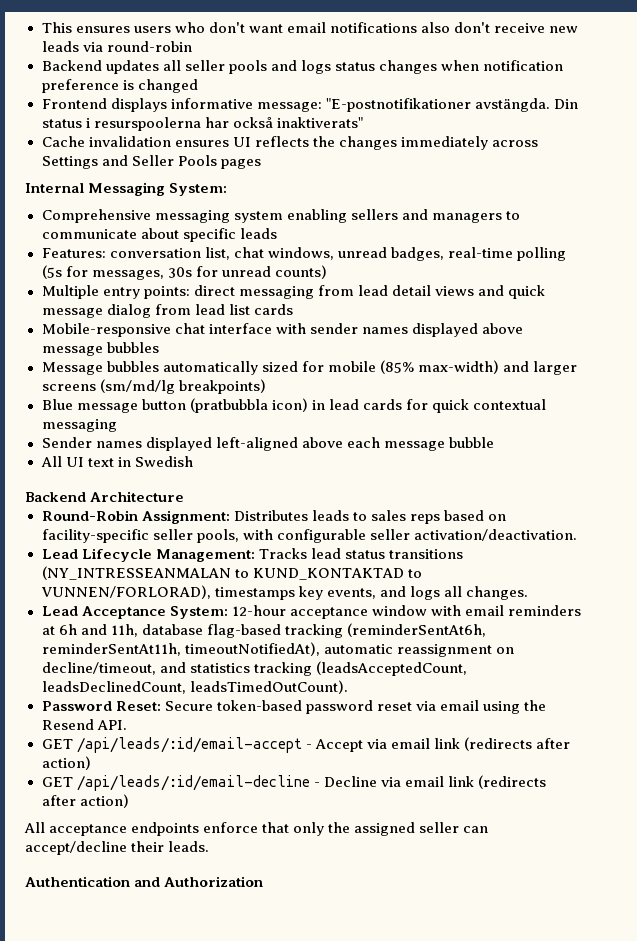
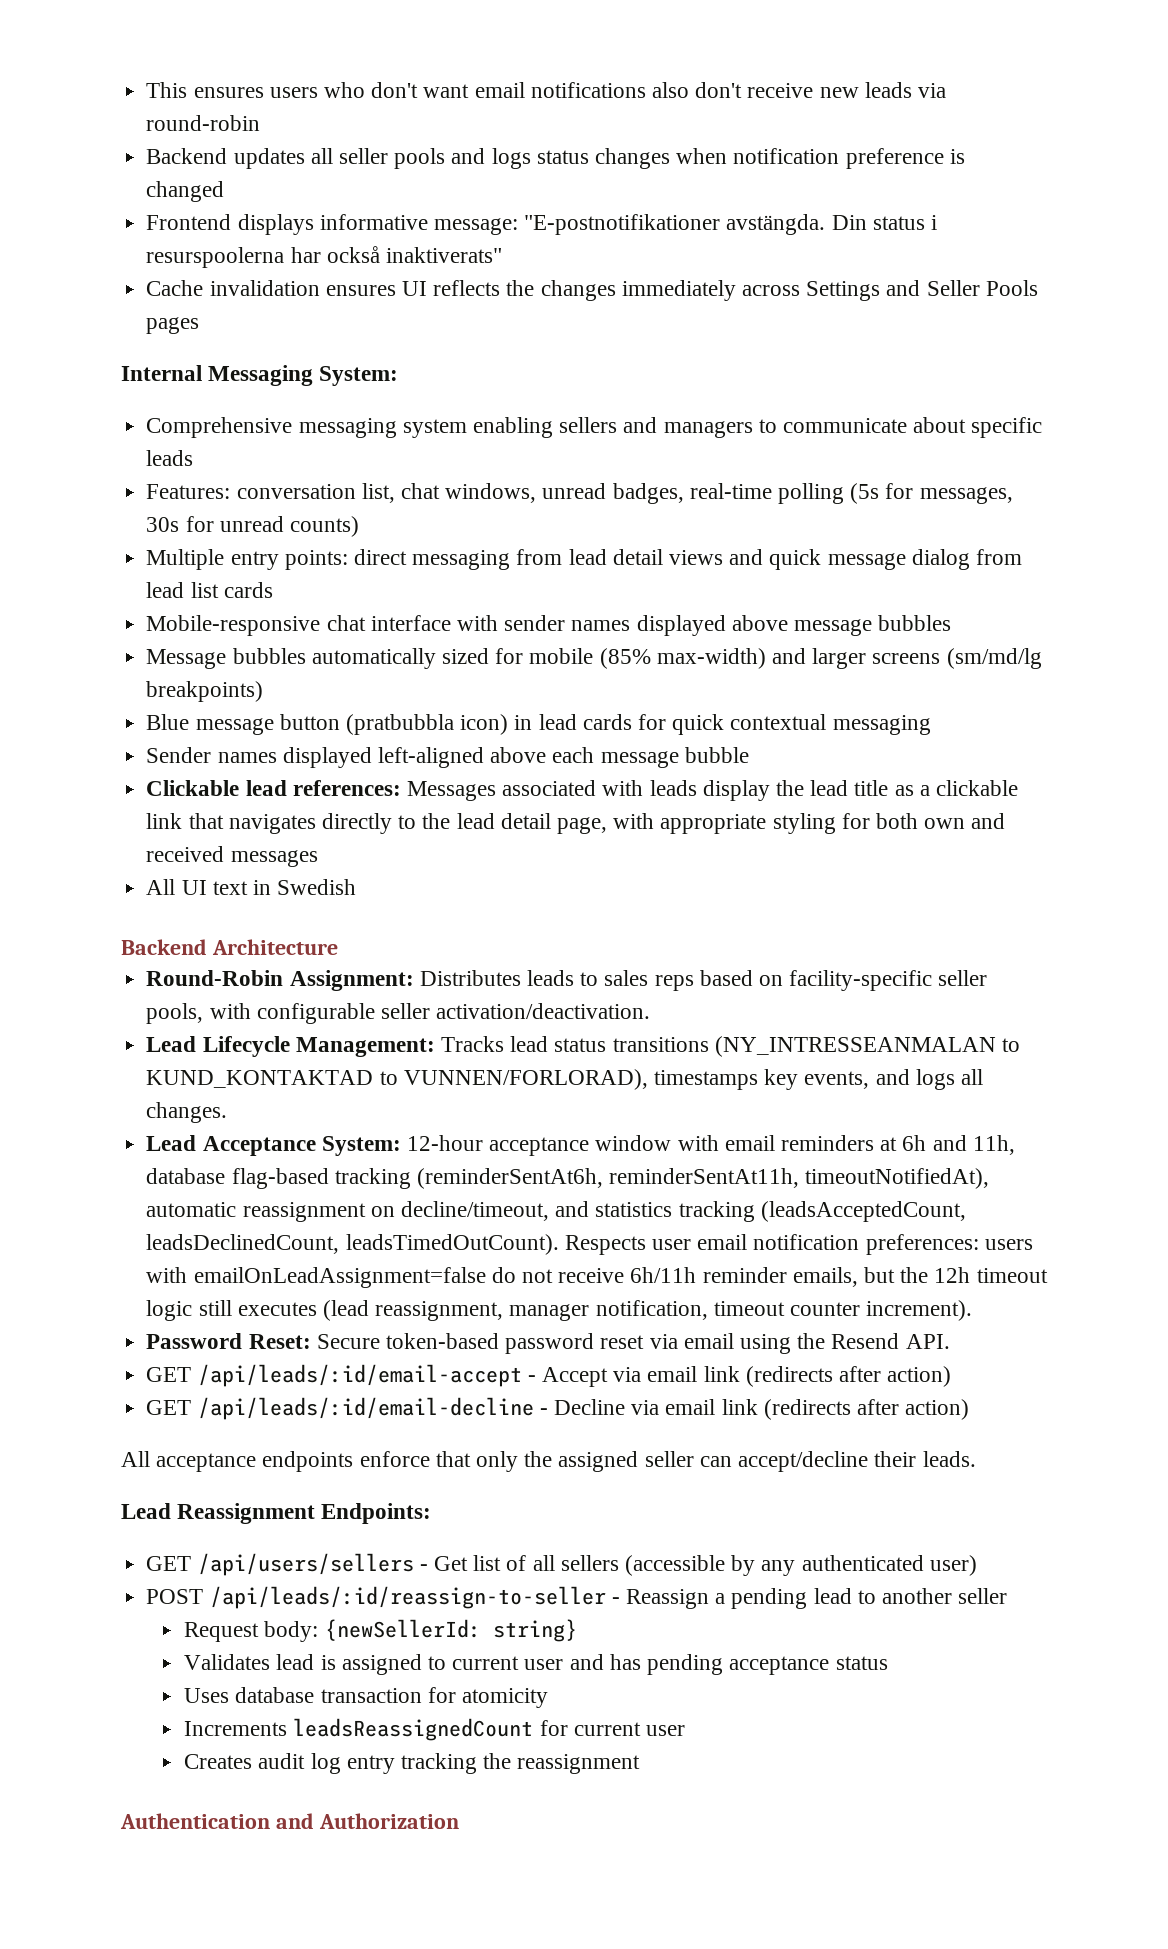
+ Clickable lead references: Messages associated with leads display the lead title as a clickable link that navigates directly to the lead detail page, with appropriate styling for both own and received messages
+ Respects user email notification preferences: users with emailOnLeadAssignment=false do not receive 6h/11h reminder emails, but the 12h timeout logic still executes (lead reassignment, manager notification, timeout counter increment).
+ Lead Reassignment Endpoints:
+ GET /api/users/sellers - Get list of all sellers (accessible by any authenticated user)
+ POST /api/leads/:id/reassign-to-seller - Reassign a pending lead to another seller
+ Request body: {newSellerId: string}
+ Validates lead is assigned to current user and has pending acceptance status
+ Uses database transaction for atomicity
+ Increments leadsReassignedCount for current user
+ Creates audit log entry tracking the reassignment

